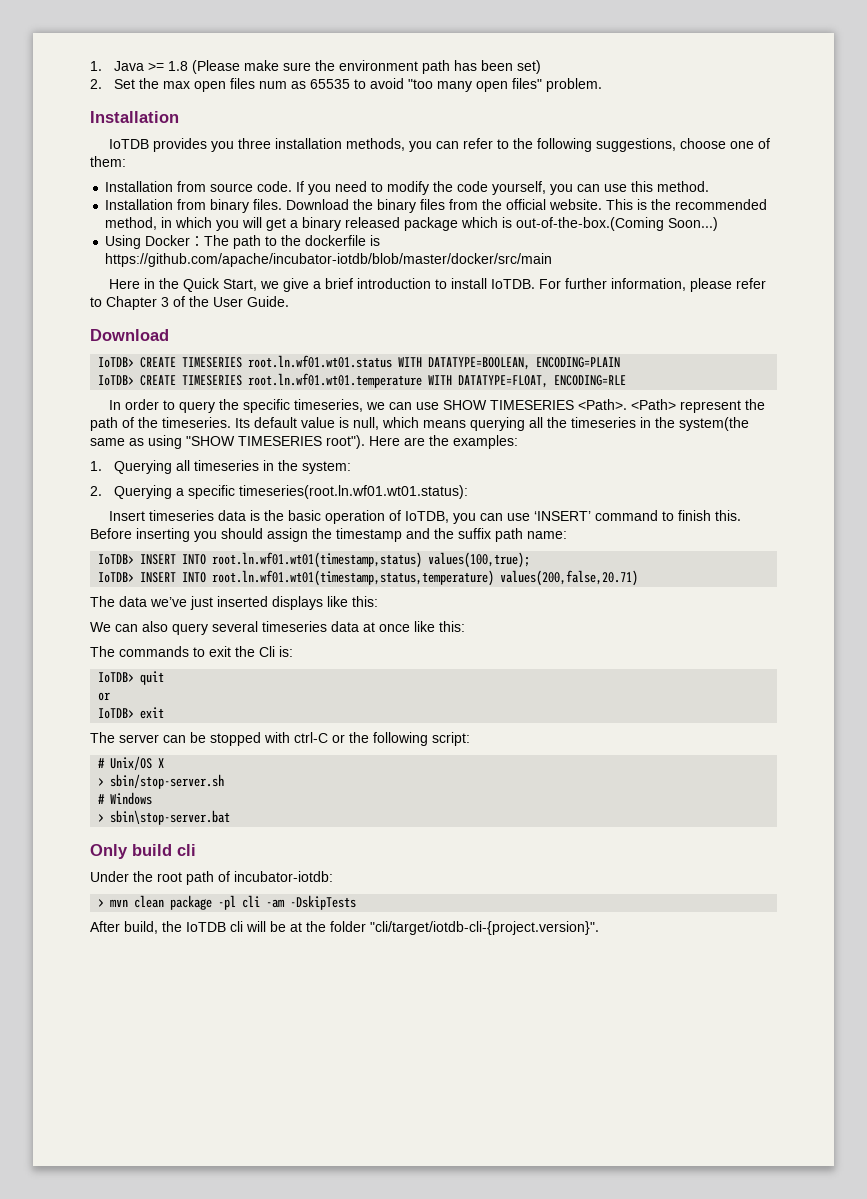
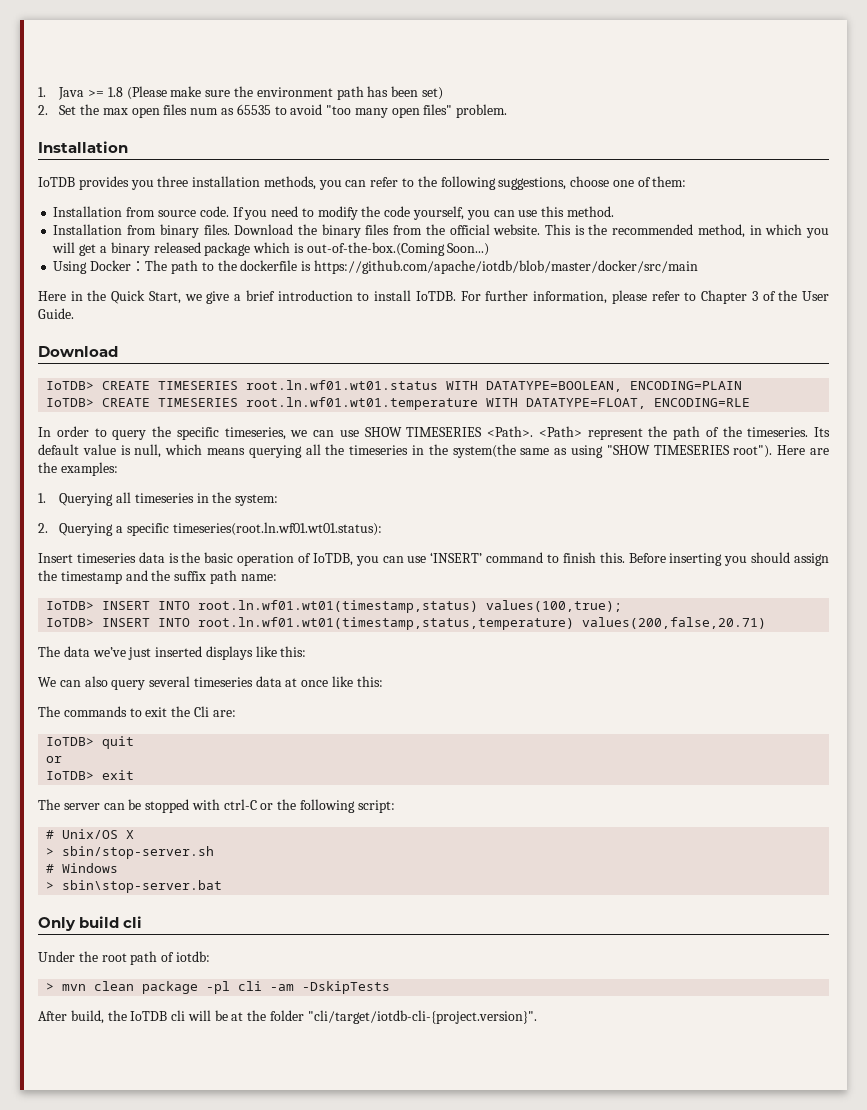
- Using Docker：The path to the dockerfile is https://github.com/apache/incubator-iotdb/blob/master/docker/src/main
+ Using Docker：The path to the dockerfile is https://github.com/apache/iotdb/blob/master/docker/src/main
- The commands to exit the Cli is:
+ The commands to exit the Cli are:
- Under the root path of incubator-iotdb:
+ Under the root path of iotdb:

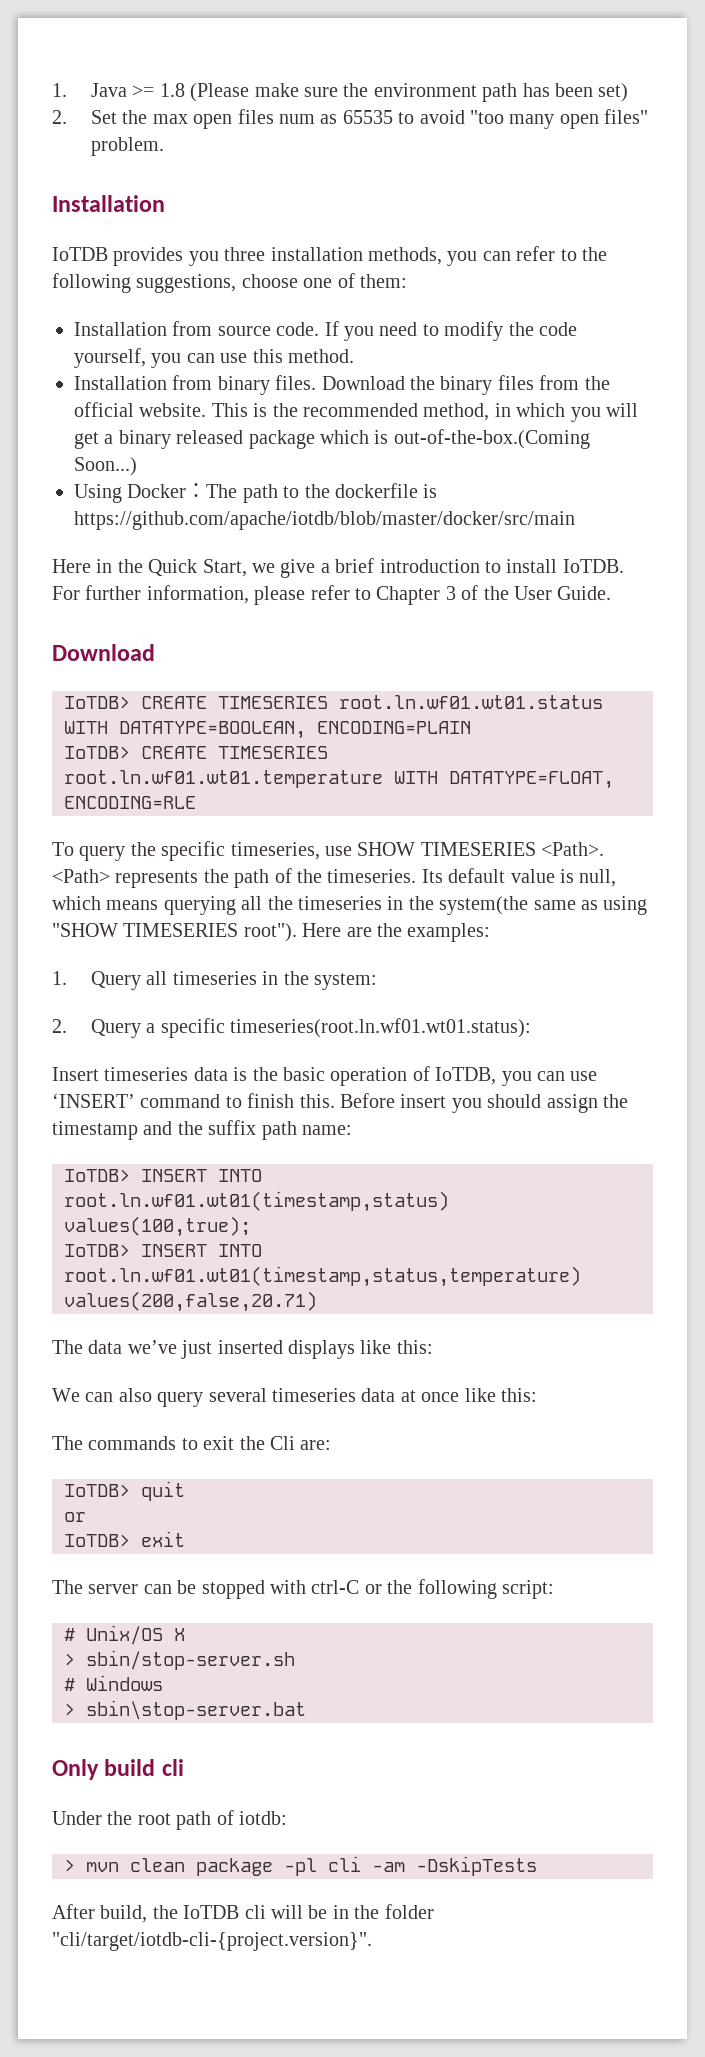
- In order to query the specific timeseries, we can use SHOW TIMESERIES <Path>.
+ To query the specific timeseries, use SHOW TIMESERIES <Path>.
- <Path> represent the path of the timeseries.
+ <Path> represents the path of the timeseries.
- 1. Querying all timeseries in the system:
+ 1. Query all timeseries in the system:
- 2. Querying a specific timeseries(root.ln.wf01.wt01.status):
+ 2. Query a specific timeseries(root.ln.wf01.wt01.status):
- Before inserting you should assign the timestamp and the suffix path name:
+ Before insert you should assign the timestamp and the suffix path name:
- After build, the IoTDB cli will be at the folder "cli/target/iotdb-cli-{project.version}".
+ After build, the IoTDB cli will be in the folder "cli/target/iotdb-cli-{project.version}".

